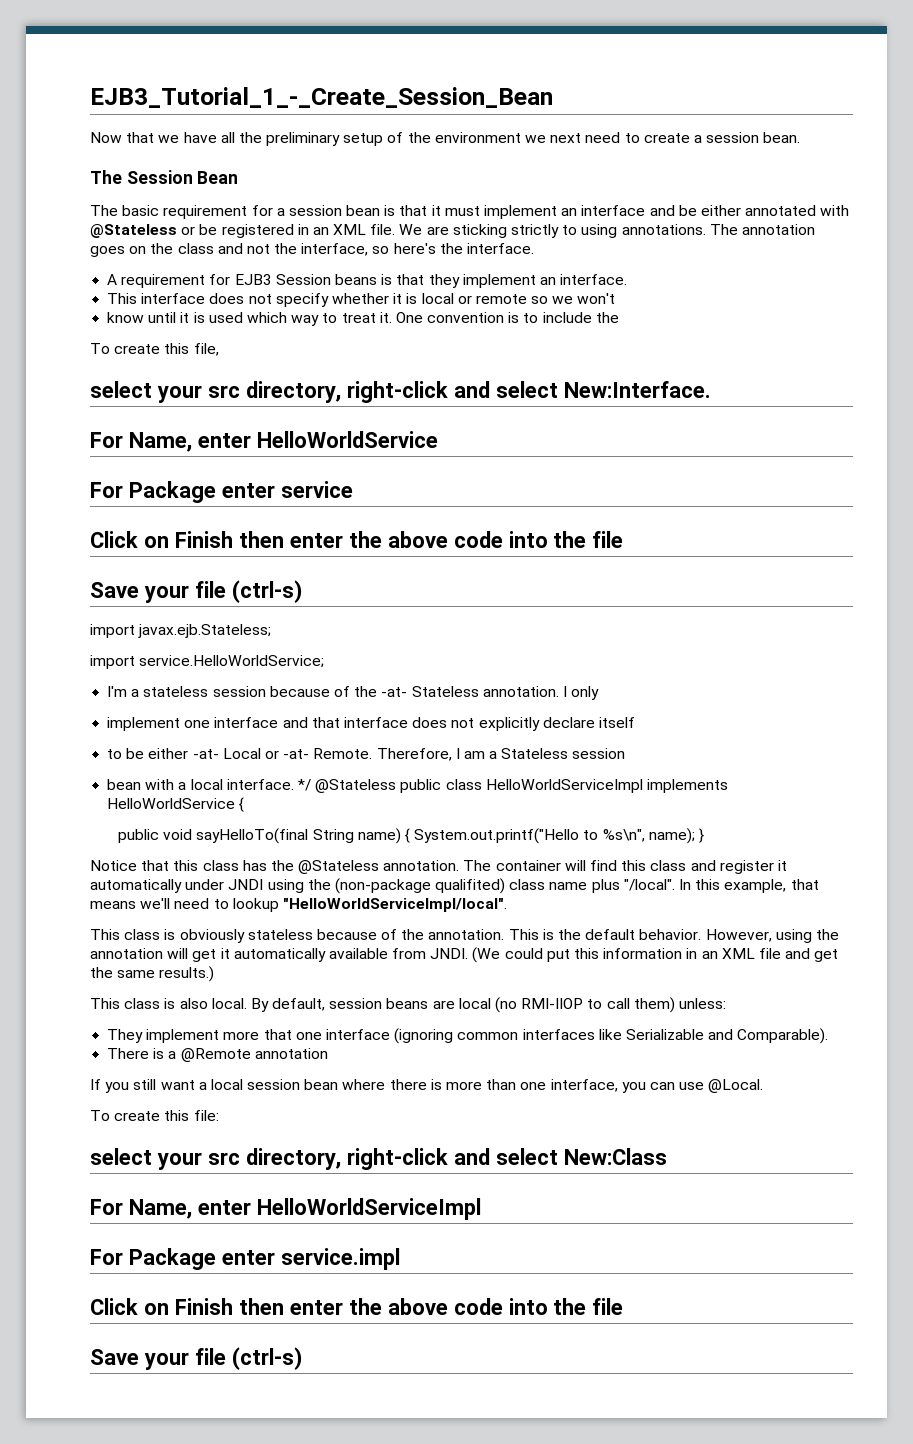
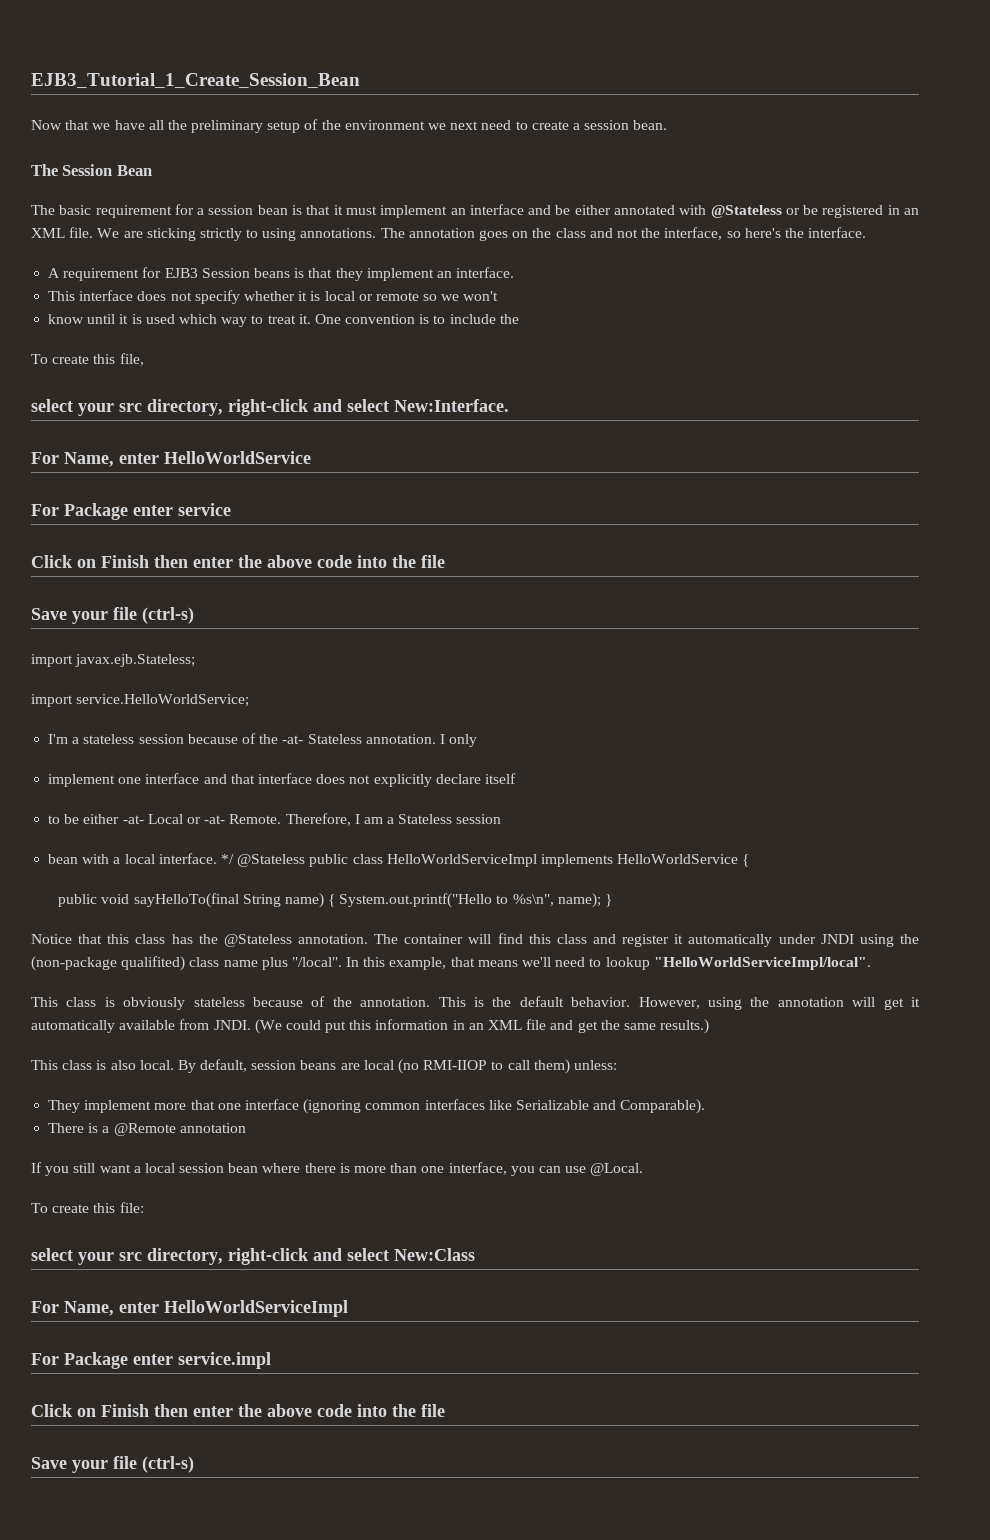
- EJB3_Tutorial_1_-_Create_Session_Bean
+ EJB3_Tutorial_1_Create_Session_Bean

